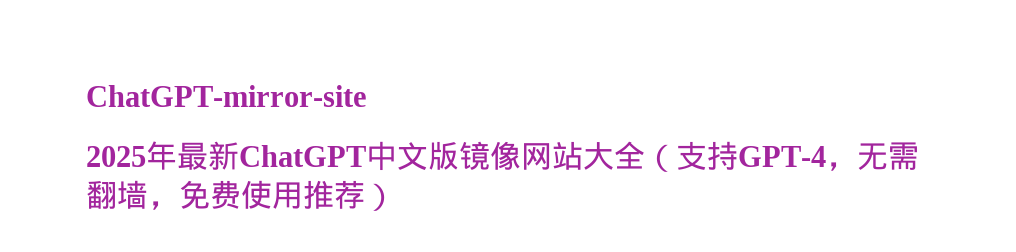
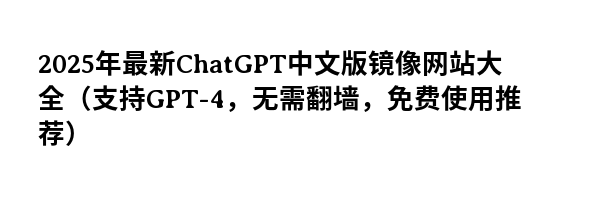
- ChatGPT-mirror-site

